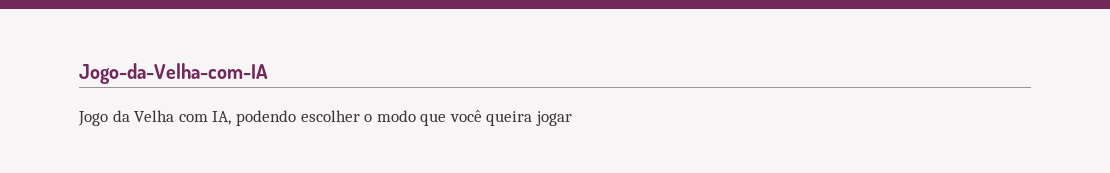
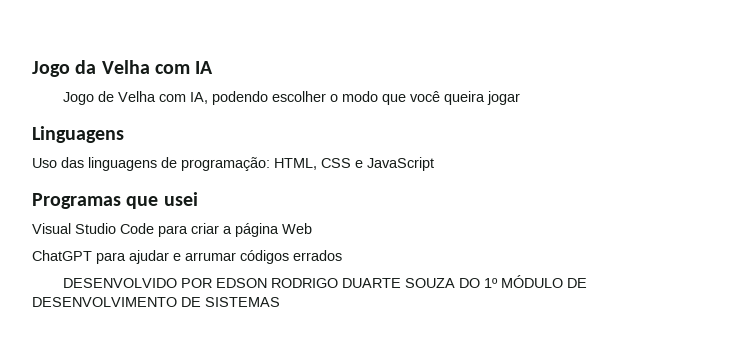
- Jogo-da-Velha-com-IA
- Jogo da Velha com IA, podendo escolher o modo que você queira jogar
+ Jogo da Velha com IA
+ Jogo de Velha com IA, podendo escolher o modo que você queira jogar
+ Linguagens
+ Uso das linguagens de programação: HTML, CSS e JavaScript
+ Programas que usei
+ Visual Studio Code para criar a página Web
+ ChatGPT para ajudar e arrumar códigos errados
+ DESENVOLVIDO POR EDSON RODRIGO DUARTE SOUZA DO 1º MÓDULO DE DESENVOLVIMENTO DE SISTEMAS

